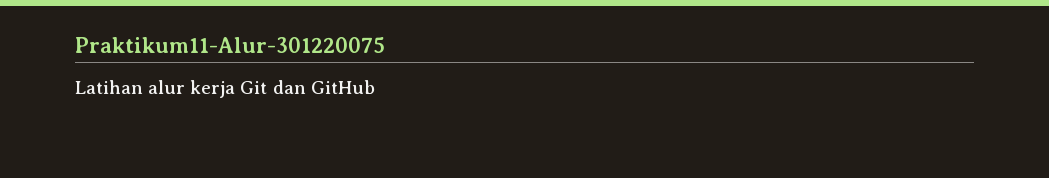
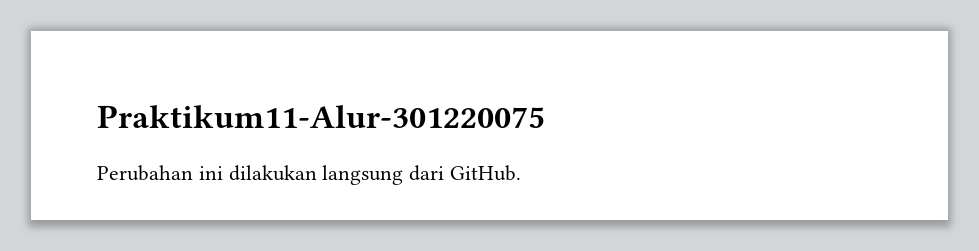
- Latihan alur kerja Git dan GitHub
+ Perubahan ini dilakukan langsung dari GitHub.

